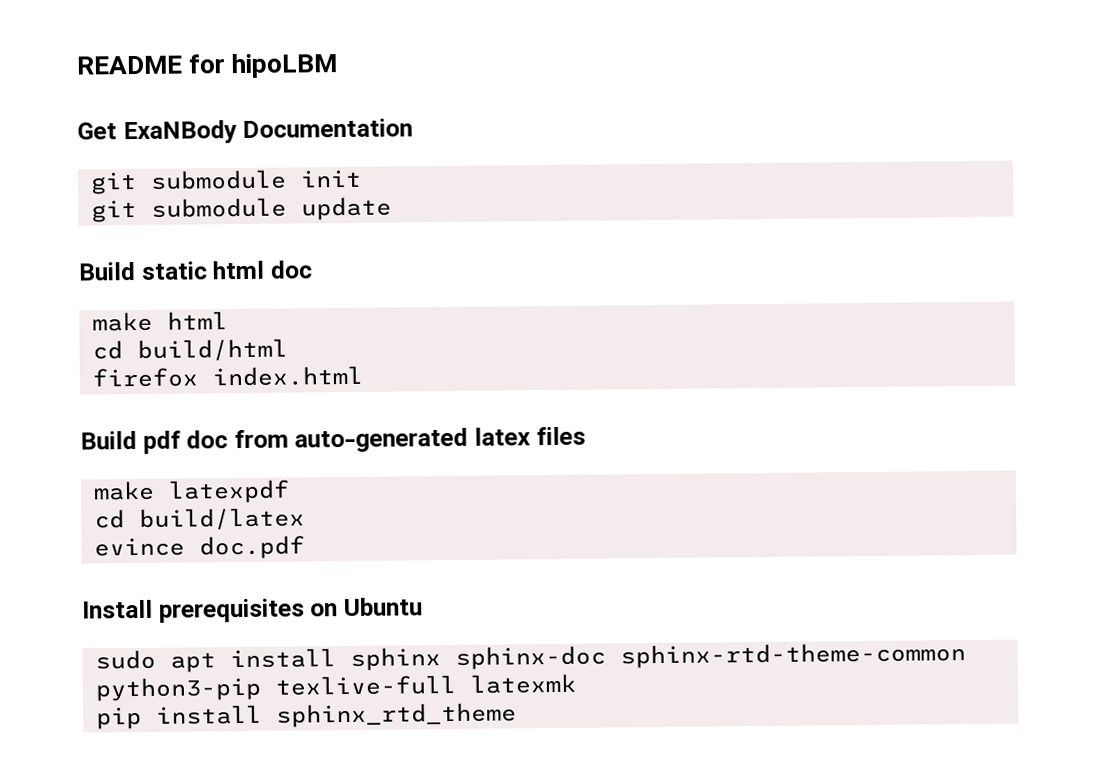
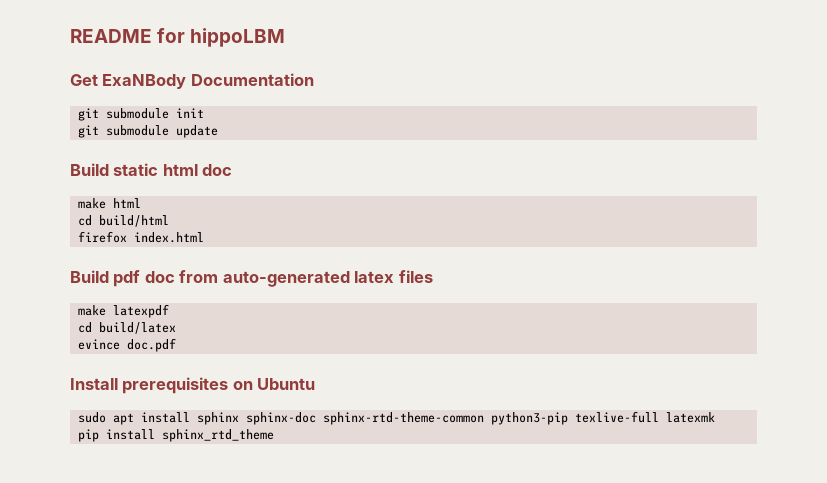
- README for hipoLBM
+ README for hippoLBM

